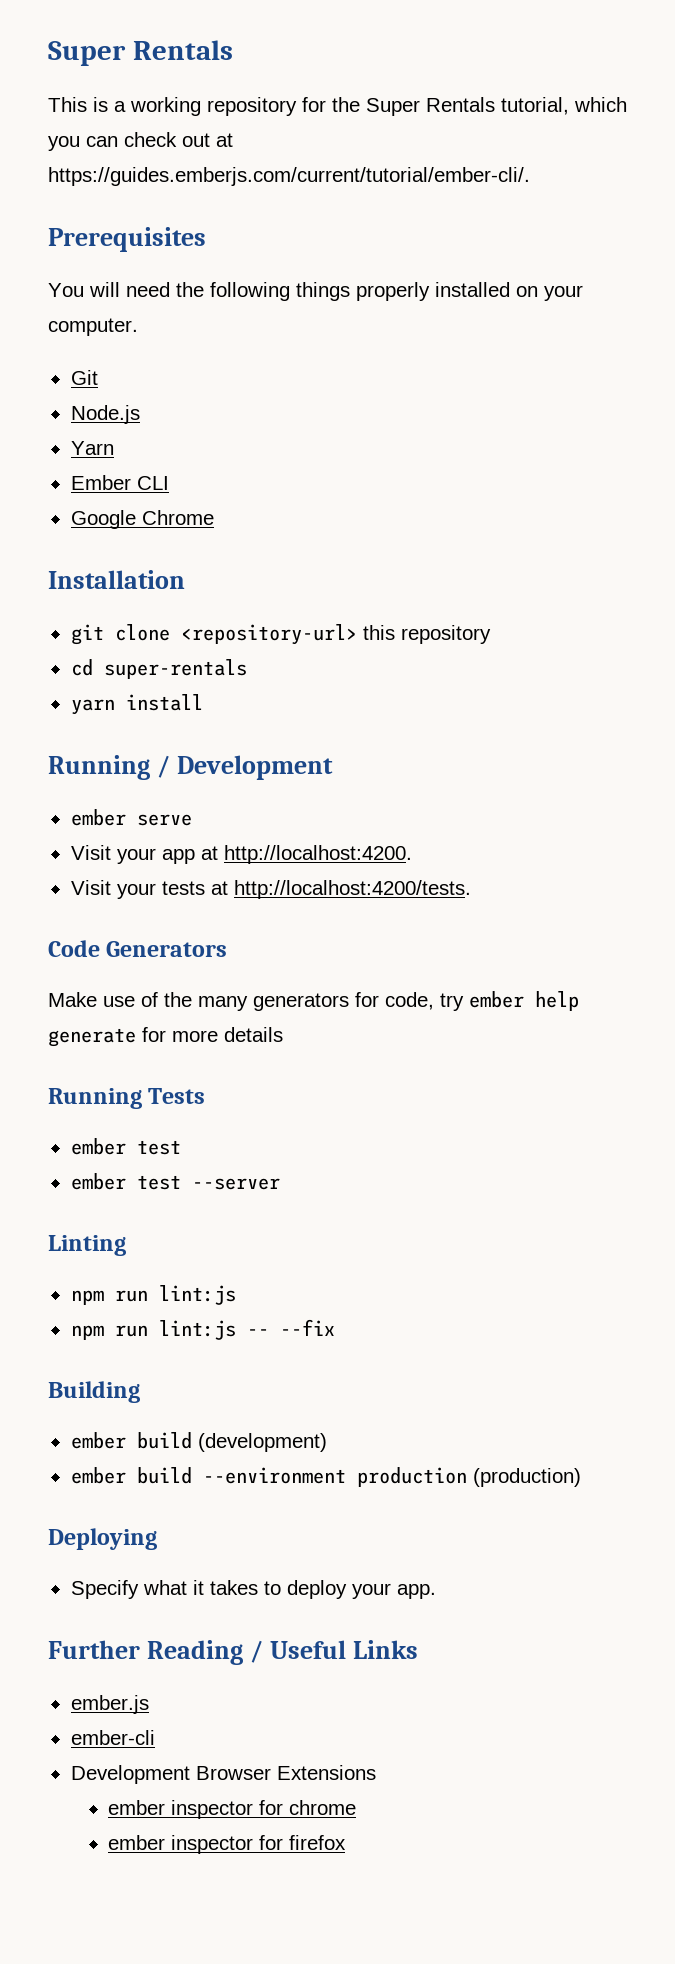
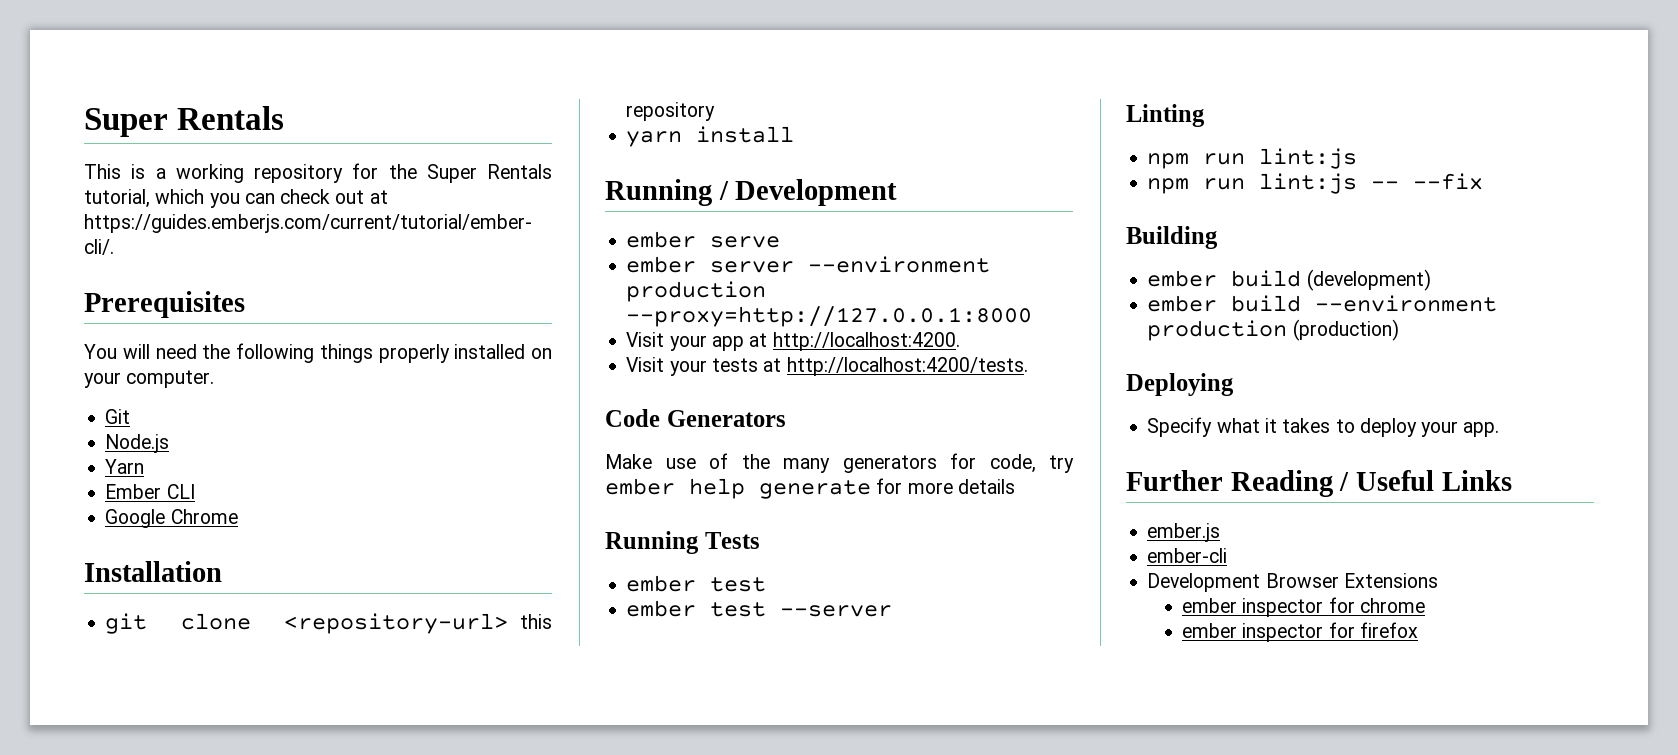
- cd super-rentals
+ ember server --environment production --proxy=http://127.0.0.1:8000

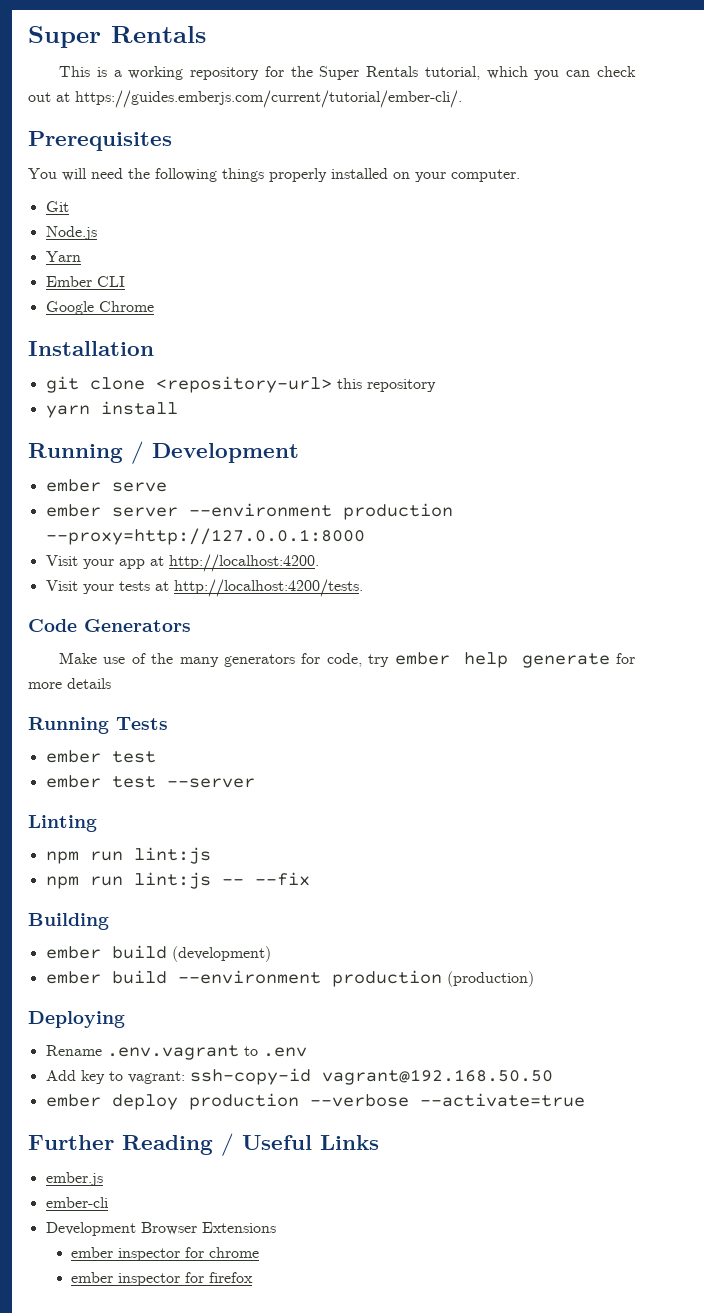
- Specify what it takes to deploy your app.
+ Rename .env.vagrant to .env
+ Add key to vagrant: ssh-copy-id vagrant@192.168.50.50
+ ember deploy production --verbose --activate=true

